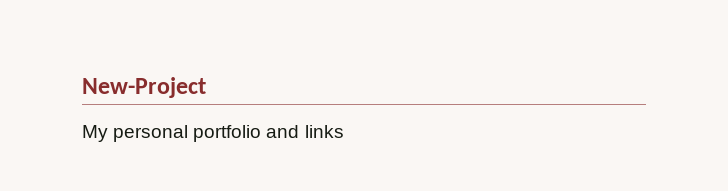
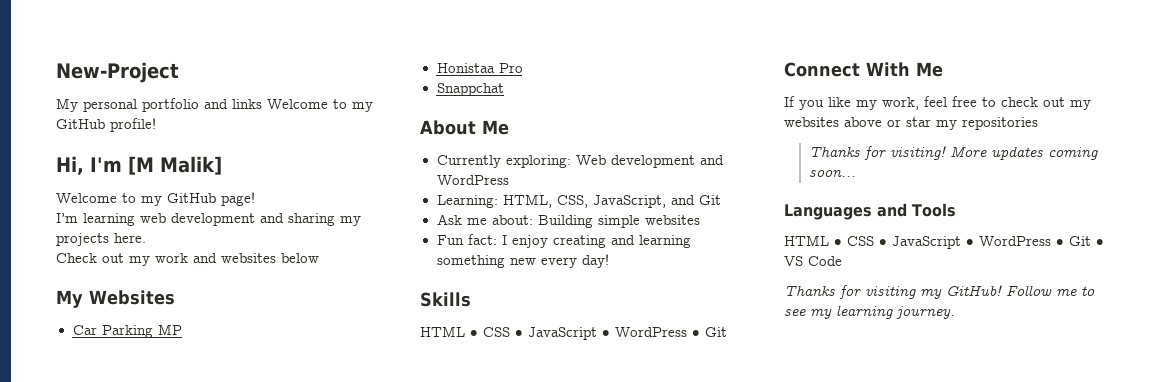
- My personal portfolio and links
+ My personal portfolio and links Welcome to my GitHub profile!
+ Hi, I'm [M Malik]
+ Welcome to my GitHub page!
+ I’m learning web development and sharing my projects here.
+ Check out my work and websites below
+ My Websites
+ Car Parking MP
+ Honistaa Pro
+ Snappchat
+ About Me
+ Currently exploring: Web development and WordPress
+ Learning: HTML, CSS, JavaScript, and Git
+ Ask me about: Building simple websites
+ Fun fact: I enjoy creating and learning something new every day!
+ Skills
+ HTML • CSS • JavaScript • WordPress • Git
+ Connect With Me
+ If you like my work, feel free to check out my websites above or star my repositories
+ Thanks for visiting! More updates coming soon...
+ Languages and Tools
+ HTML • CSS • JavaScript • WordPress • Git • VS Code
+ Thanks for visiting my GitHub! Follow me to see my learning journey.

